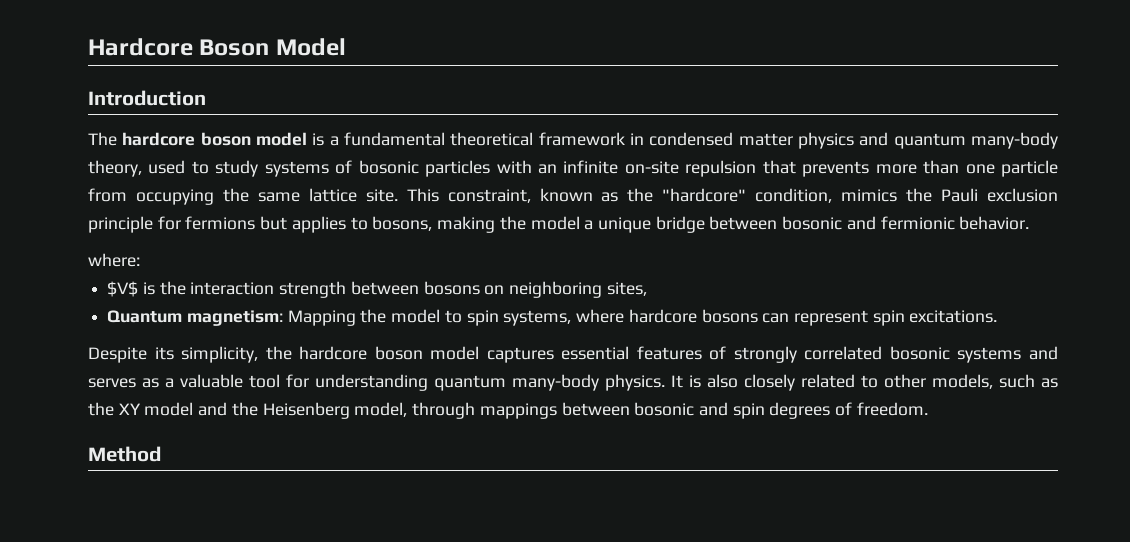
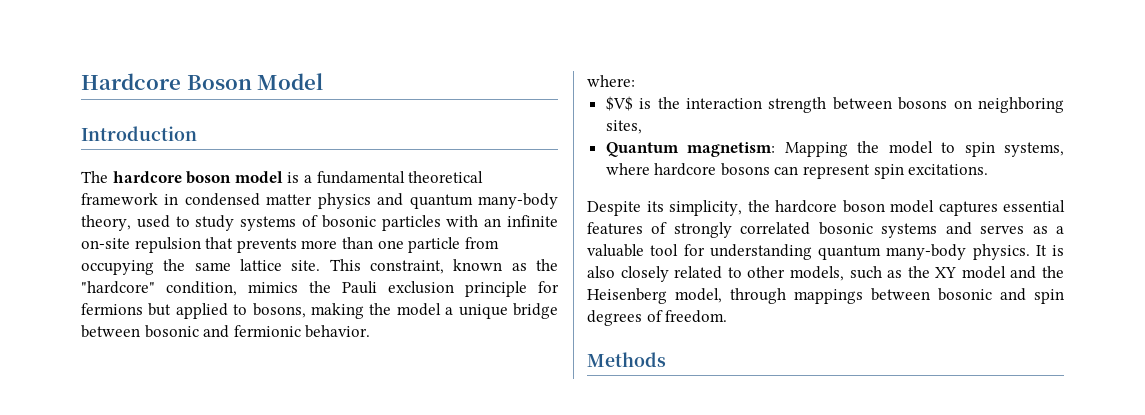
- This constraint, known as the "hardcore" condition, mimics the Pauli exclusion principle for fermions but applies to bosons, making the model a unique bridge between bosonic and fermionic behavior.
+ This constraint, known as the "hardcore" condition, mimics the Pauli exclusion principle for fermions but applied to bosons, making the model a unique bridge between bosonic and fermionic behavior.
- Method
+ Methods

